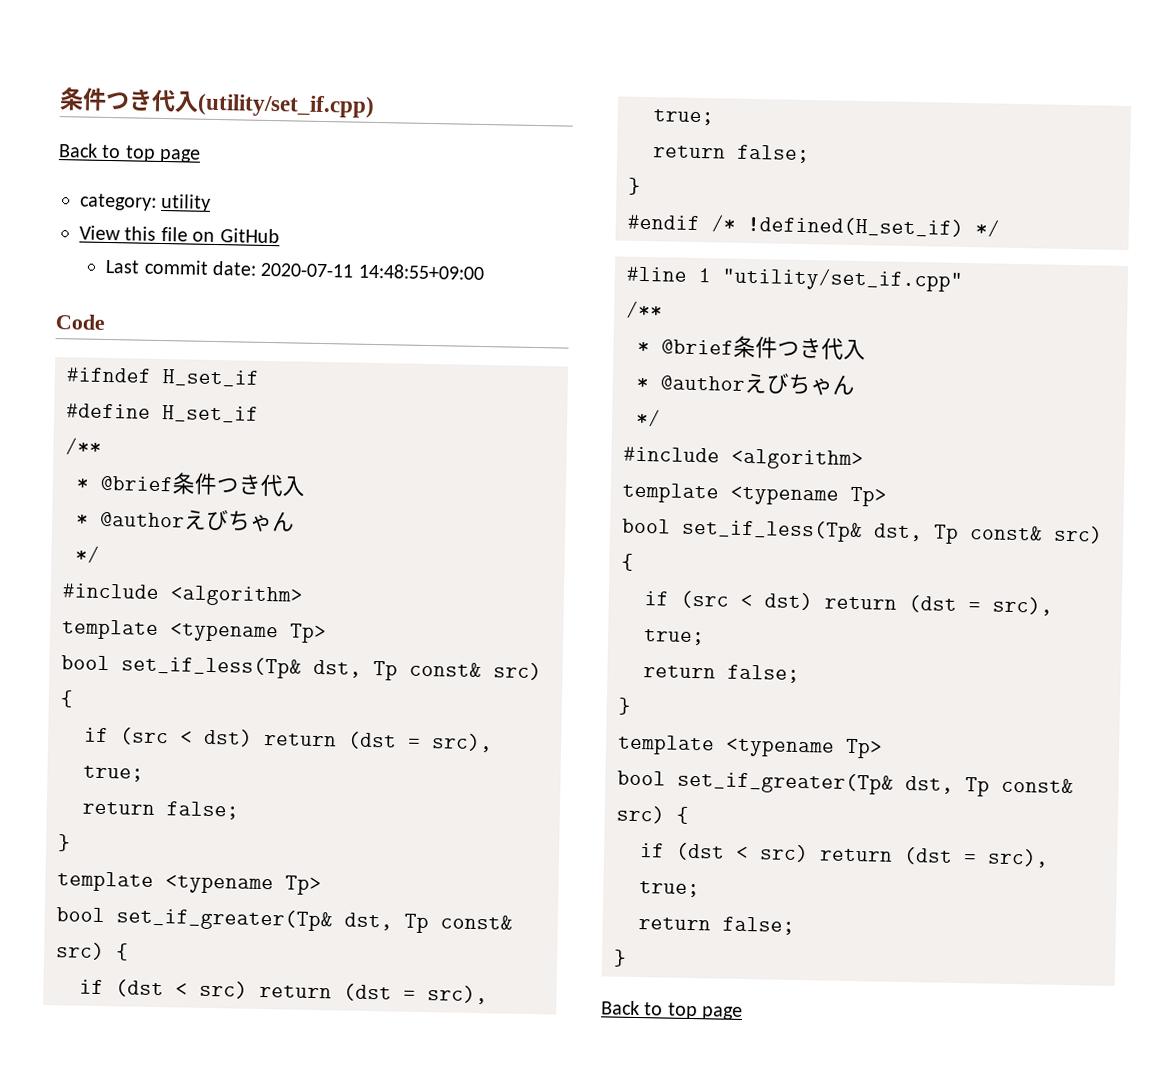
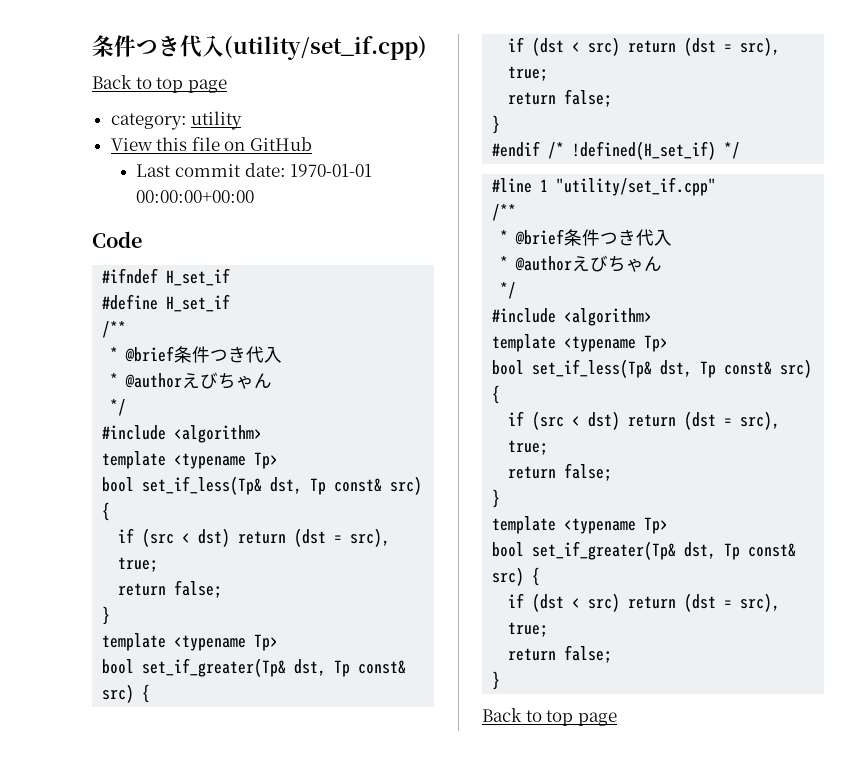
- Last commit date: 2020-07-11 14:48:55+09:00
+ Last commit date: 1970-01-01 00:00:00+00:00

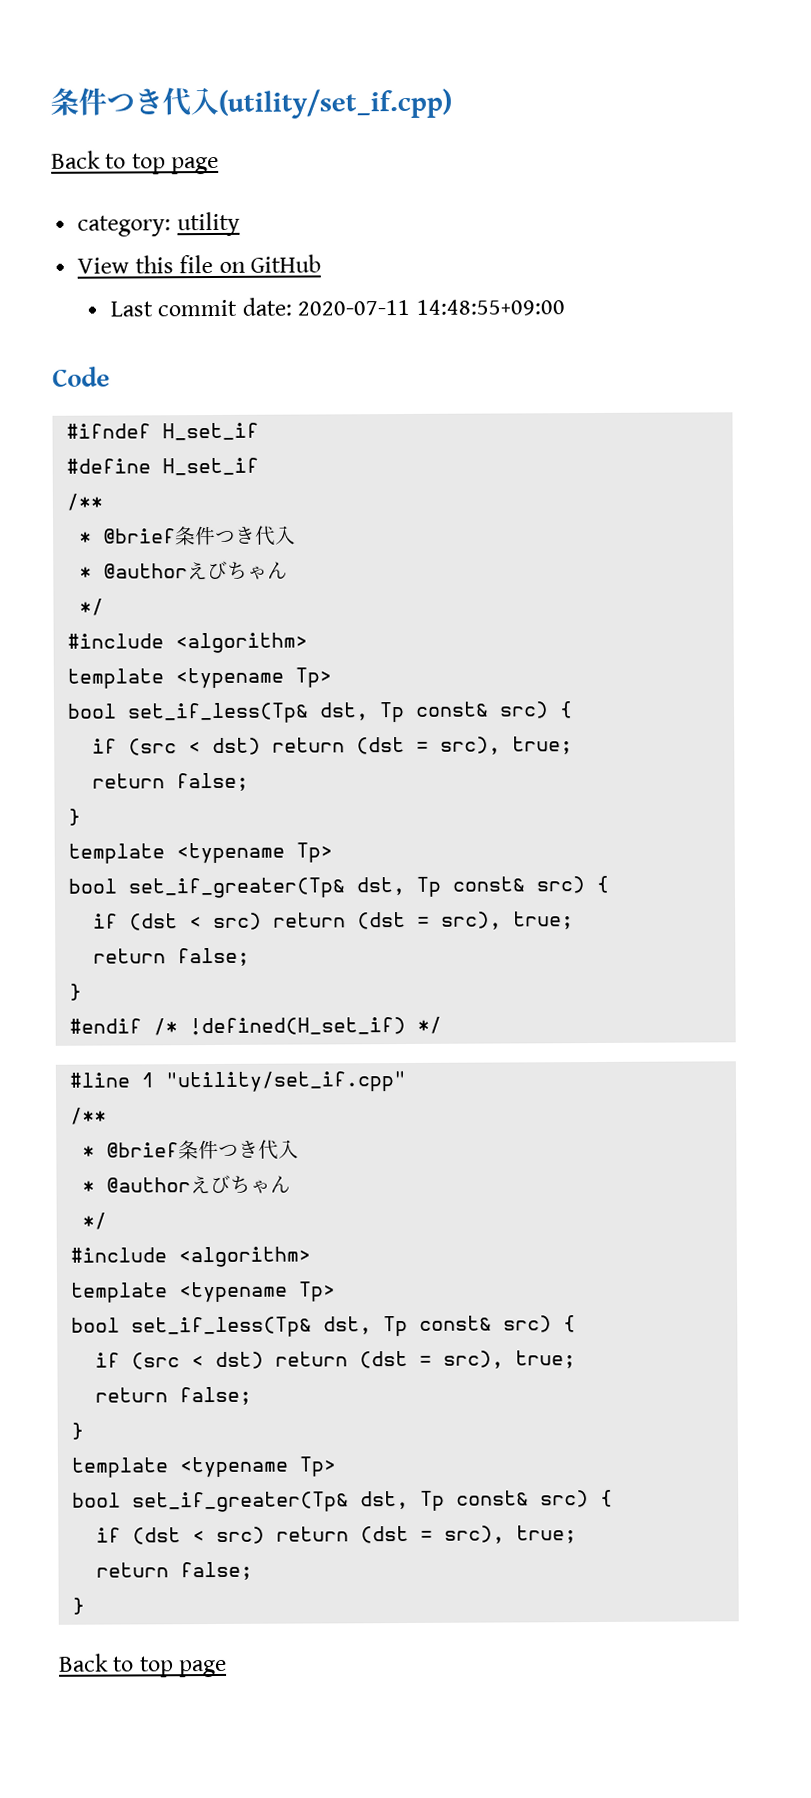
- Last commit date: 1970-01-01 00:00:00+00:00
+ Last commit date: 2020-07-11 14:48:55+09:00

